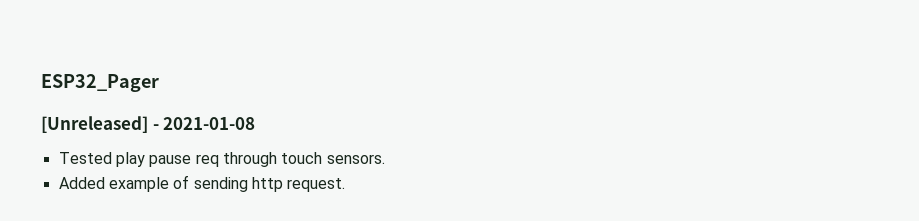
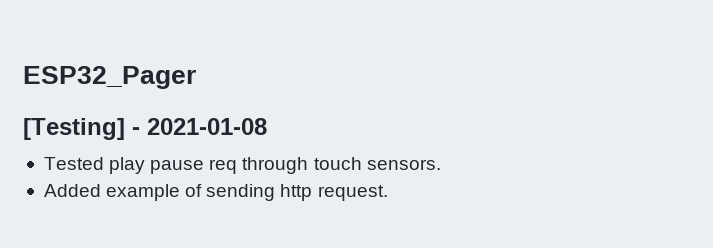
- [Unreleased] - 2021-01-08
+ [Testing] - 2021-01-08

